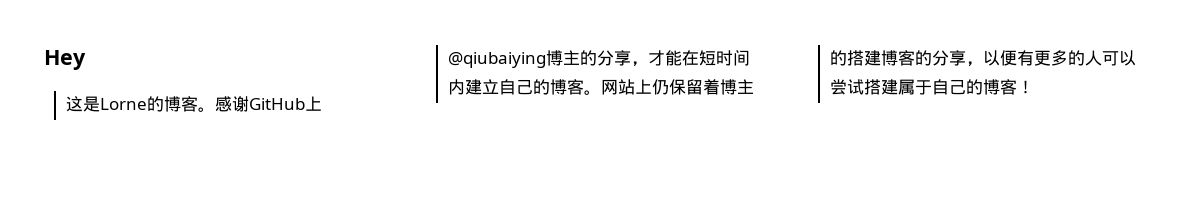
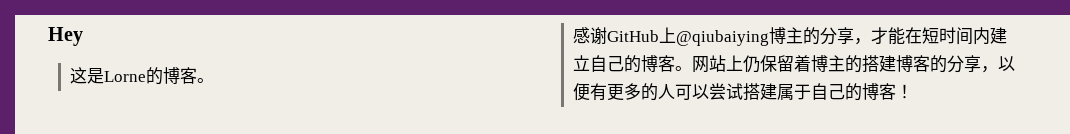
- 这是Lorne的博客。感谢GitHub上@qiubaiying博主的分享，才能在短时间内建立自己的博客。
+ 这是Lorne的博客。
+ 感谢GitHub上@qiubaiying博主的分享，才能在短时间内建立自己的博客。

